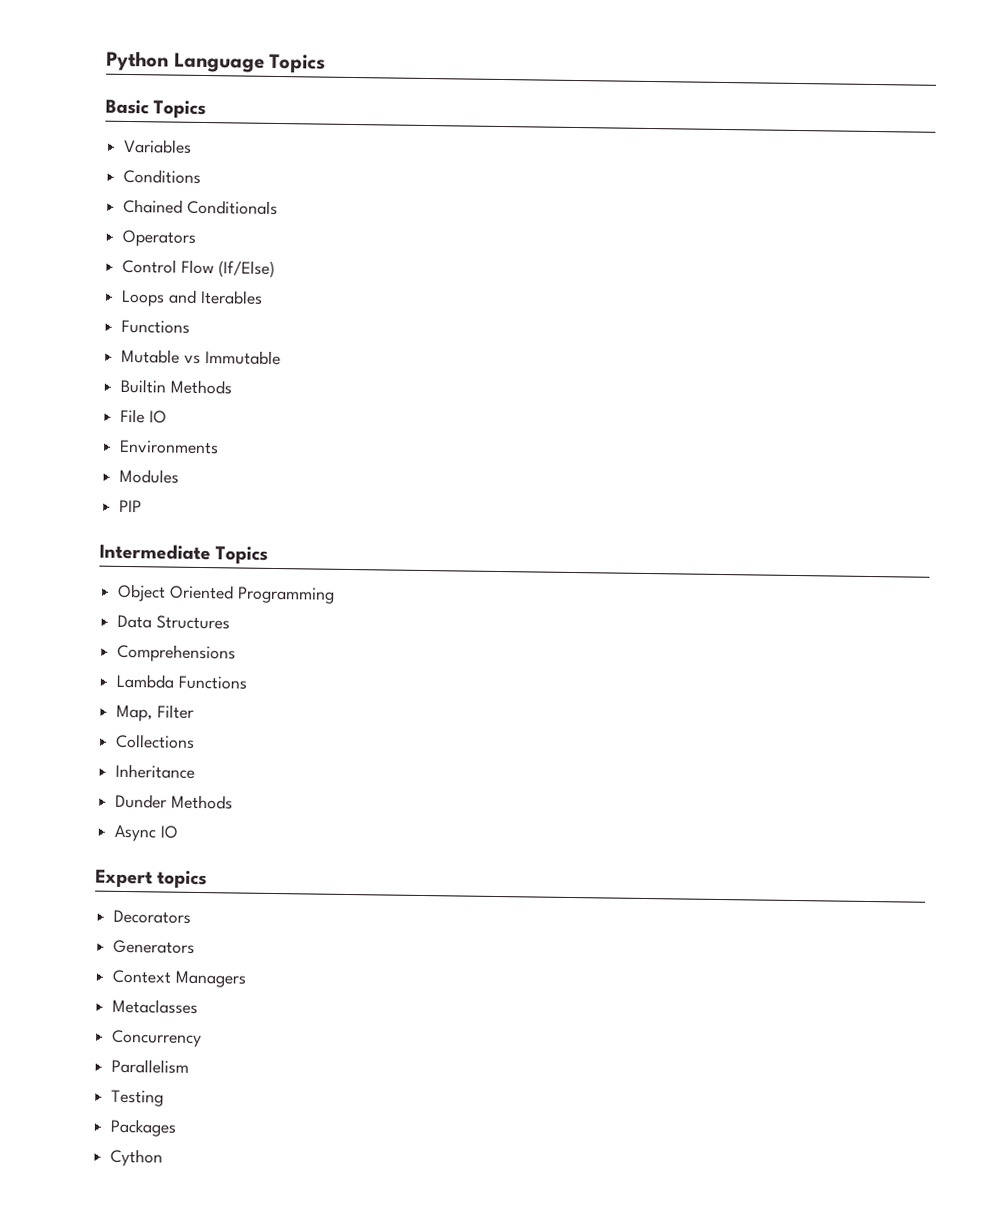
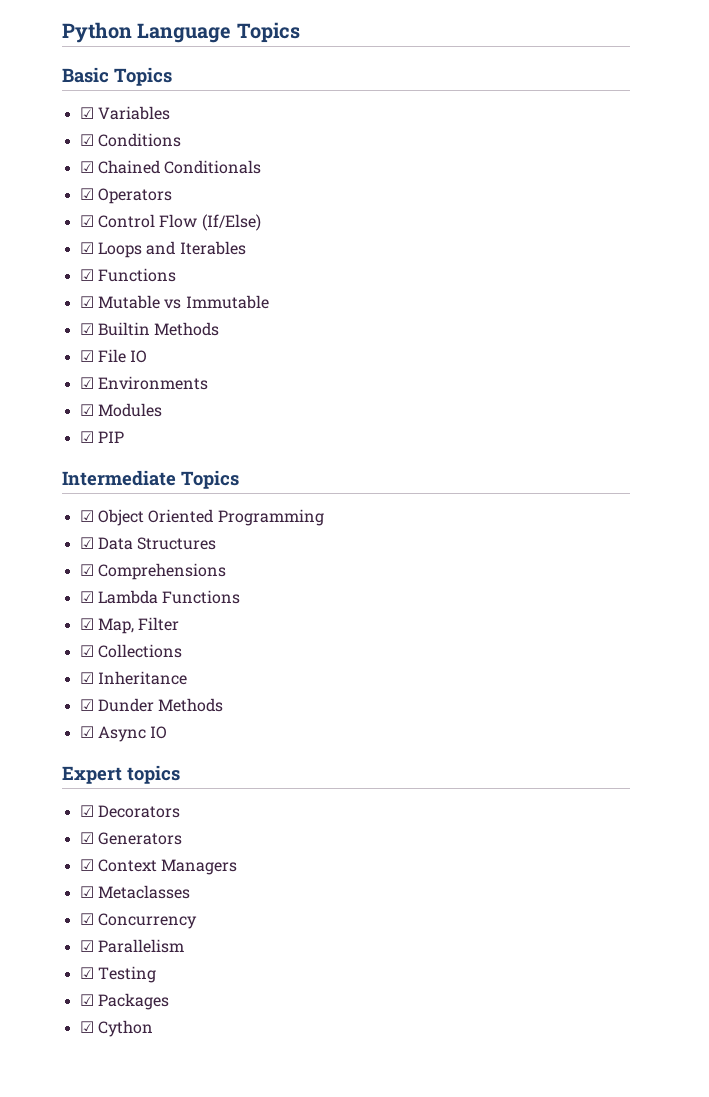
- Variables
+ ☑ Variables
- Conditions
+ ☑ Conditions
- Chained Conditionals
+ ☑ Chained Conditionals
- Operators
+ ☑ Operators
- Control Flow (If/Else)
+ ☑ Control Flow (If/Else)
- Loops and Iterables
- Functions
- Mutable vs Immutable
+ ☑ Loops and Iterables
+ ☑ Functions
+ ☑ Mutable vs Immutable
- Builtin Methods
+ ☑ Builtin Methods
- File IO
+ ☑ File IO
- Environments
+ ☑ Environments
- Modules
+ ☑ Modules
- PIP
+ ☑ PIP
- Object Oriented Programming
+ ☑ Object Oriented Programming
- Data Structures
+ ☑ Data Structures
- Comprehensions
+ ☑ Comprehensions
- Lambda Functions
+ ☑ Lambda Functions
- Map, Filter
+ ☑ Map, Filter
- Collections
+ ☑ Collections
- Inheritance
+ ☑ Inheritance
- Dunder Methods
+ ☑ Dunder Methods
- Async IO
+ ☑ Async IO
- Decorators
+ ☑ Decorators
- Generators
+ ☑ Generators
- Context Managers
+ ☑ Context Managers
- Metaclasses
+ ☑ Metaclasses
- Concurrency
+ ☑ Concurrency
- Parallelism
+ ☑ Parallelism
- Testing
+ ☑ Testing
- Packages
+ ☑ Packages
- Cython
+ ☑ Cython

